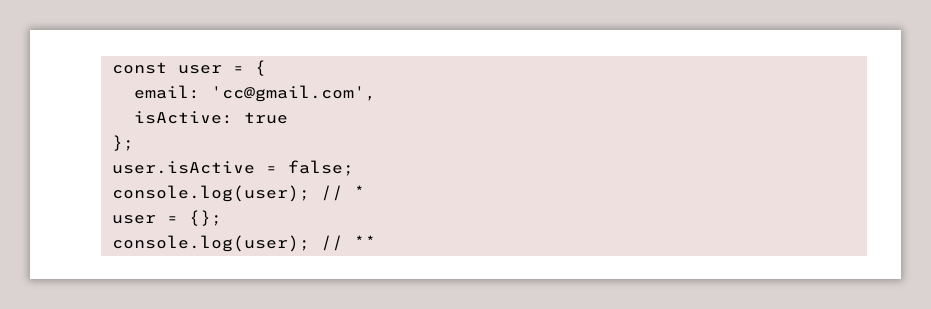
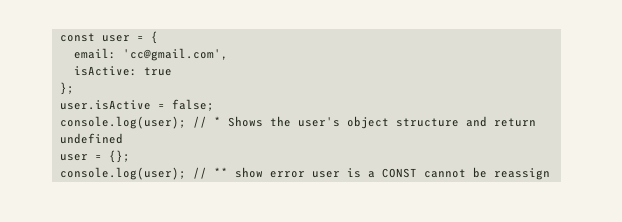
- console.log(user); // *
+ console.log(user); // * Shows the user's object structure and return undefined
- console.log(user); // **
+ console.log(user); // ** show error user is a CONST cannot be reassign

